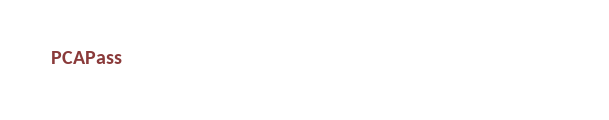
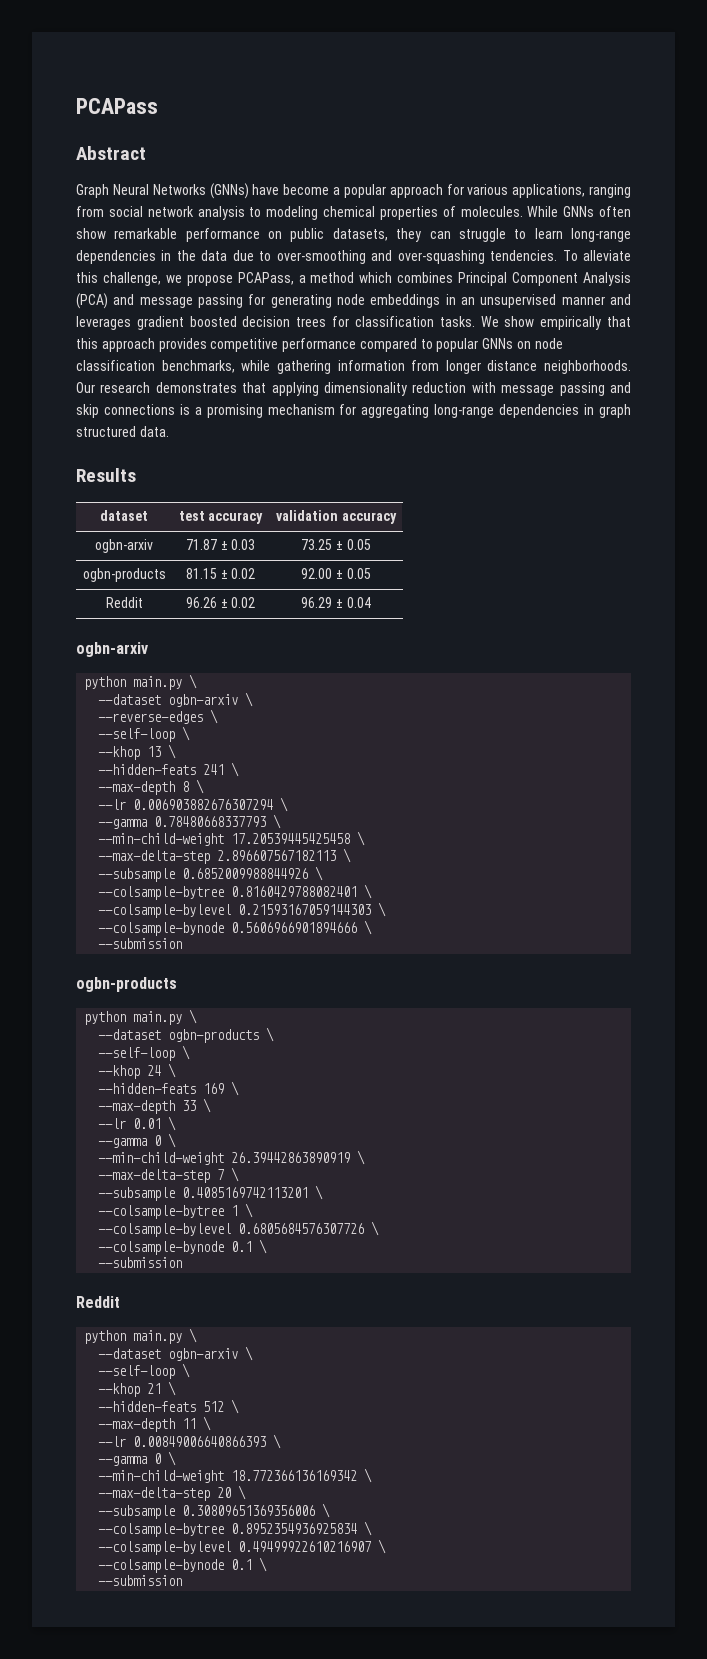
+ Abstract
+ Graph Neural Networks (GNNs) have become a popular approach for various applications, ranging from social network analysis to modeling chemical properties of molecules. While GNNs often show remarkable performance on public datasets, they can struggle to learn long-range dependencies in the data due to over-smoothing and over-squashing tendencies. To alleviate this challenge, we propose PCAPass, a method which combines Principal Component Analysis (PCA) and message passing for generating node embeddings in an unsupervised manner and leverages gradient boosted decision trees for classification tasks. We show empirically that this approach provides competitive performance compared to popular GNNs on node classification benchmarks, while gathering information from longer distance neighborhoods. Our research demonstrates that applying dimensionality reduction with message passing and skip connections is a promising mechanism for aggregating long-range dependencies in graph structured data.
+ Results
+ dataset | test accuracy | validation accuracy
+ ogbn-arxiv | 71.87 ± 0.03 | 73.25 ± 0.05
+ ogbn-products | 81.15 ± 0.02 | 92.00 ± 0.05
+ Reddit | 96.26 ± 0.02 | 96.29 ± 0.04
+ ogbn-arxiv
+ python main.py \
+ --dataset ogbn-arxiv \
+ --reverse-edges \
+ --self-loop \
+ --khop 13 \
+ --hidden-feats 241 \
+ --max-depth 8 \
+ --lr 0.006903882676307294 \
+ --gamma 0.78480668337793 \
+ --min-child-weight 17.20539445425458 \
+ --max-delta-step 2.896607567182113 \
+ --subsample 0.6852009988844926 \
+ --colsample-bytree 0.8160429788082401 \
+ --colsample-bylevel 0.21593167059144303 \
+ --colsample-bynode 0.5606966901894666 \
+ --submission
+ ogbn-products
+ python main.py \
+ --dataset ogbn-products \
+ --self-loop \
+ --khop 24 \
+ --hidden-feats 169 \
+ --max-depth 33 \
+ --lr 0.01 \
+ --gamma 0 \
+ --min-child-weight 26.39442863890919 \
+ --max-delta-step 7 \
+ --subsample 0.4085169742113201 \
+ --colsample-bytree 1 \
+ --colsample-bylevel 0.6805684576307726 \
+ --colsample-bynode 0.1 \
+ --submission
+ Reddit
+ python main.py \
+ --dataset ogbn-arxiv \
+ --self-loop \
+ --khop 21 \
+ --hidden-feats 512 \
+ --max-depth 11 \
+ --lr 0.00849006640866393 \
+ --gamma 0 \
+ --min-child-weight 18.772366136169342 \
+ --max-delta-step 20 \
+ --subsample 0.30809651369356006 \
+ --colsample-bytree 0.8952354936925834 \
+ --colsample-bylevel 0.49499922610216907 \
+ --colsample-bynode 0.1 \
+ --submission

